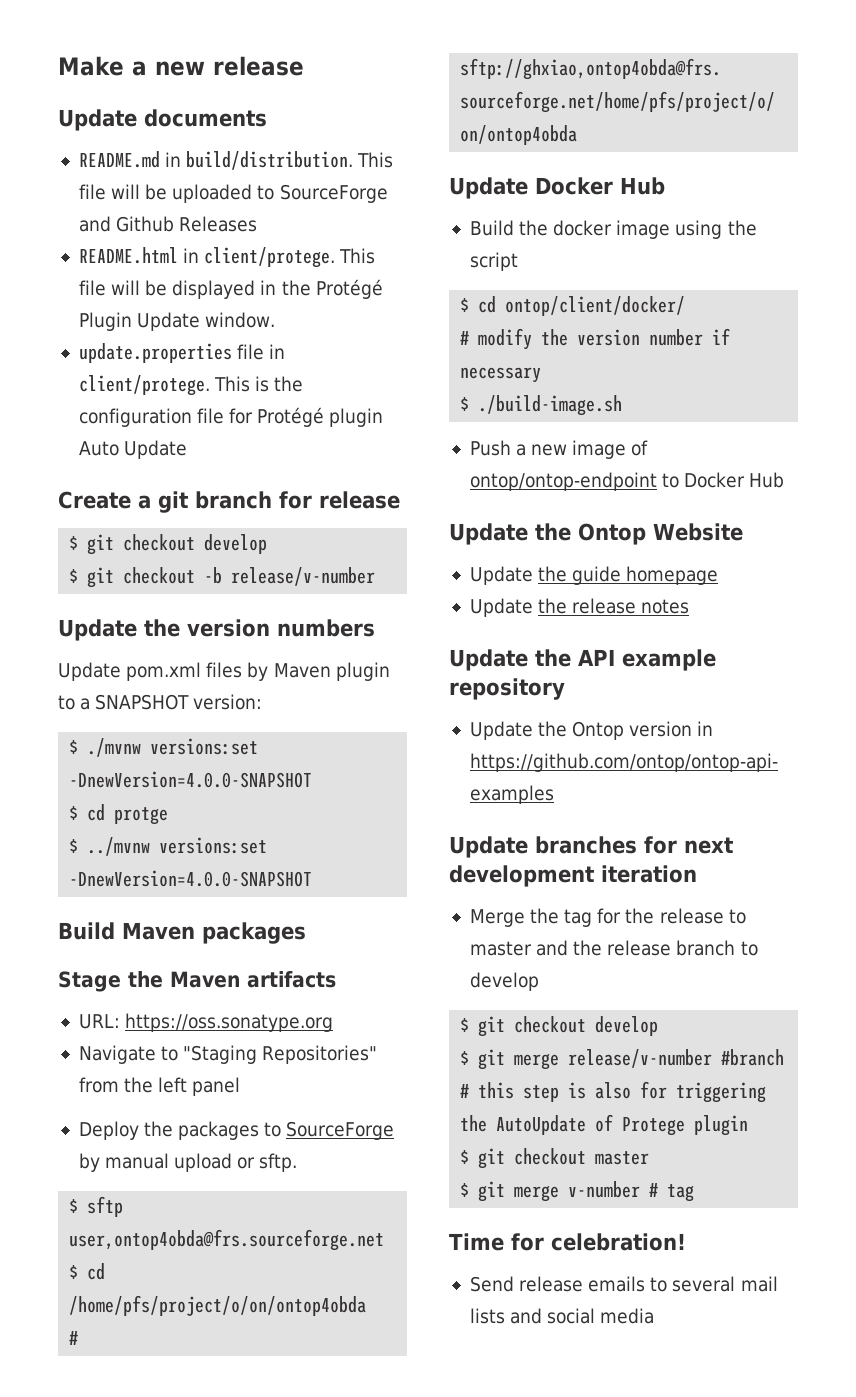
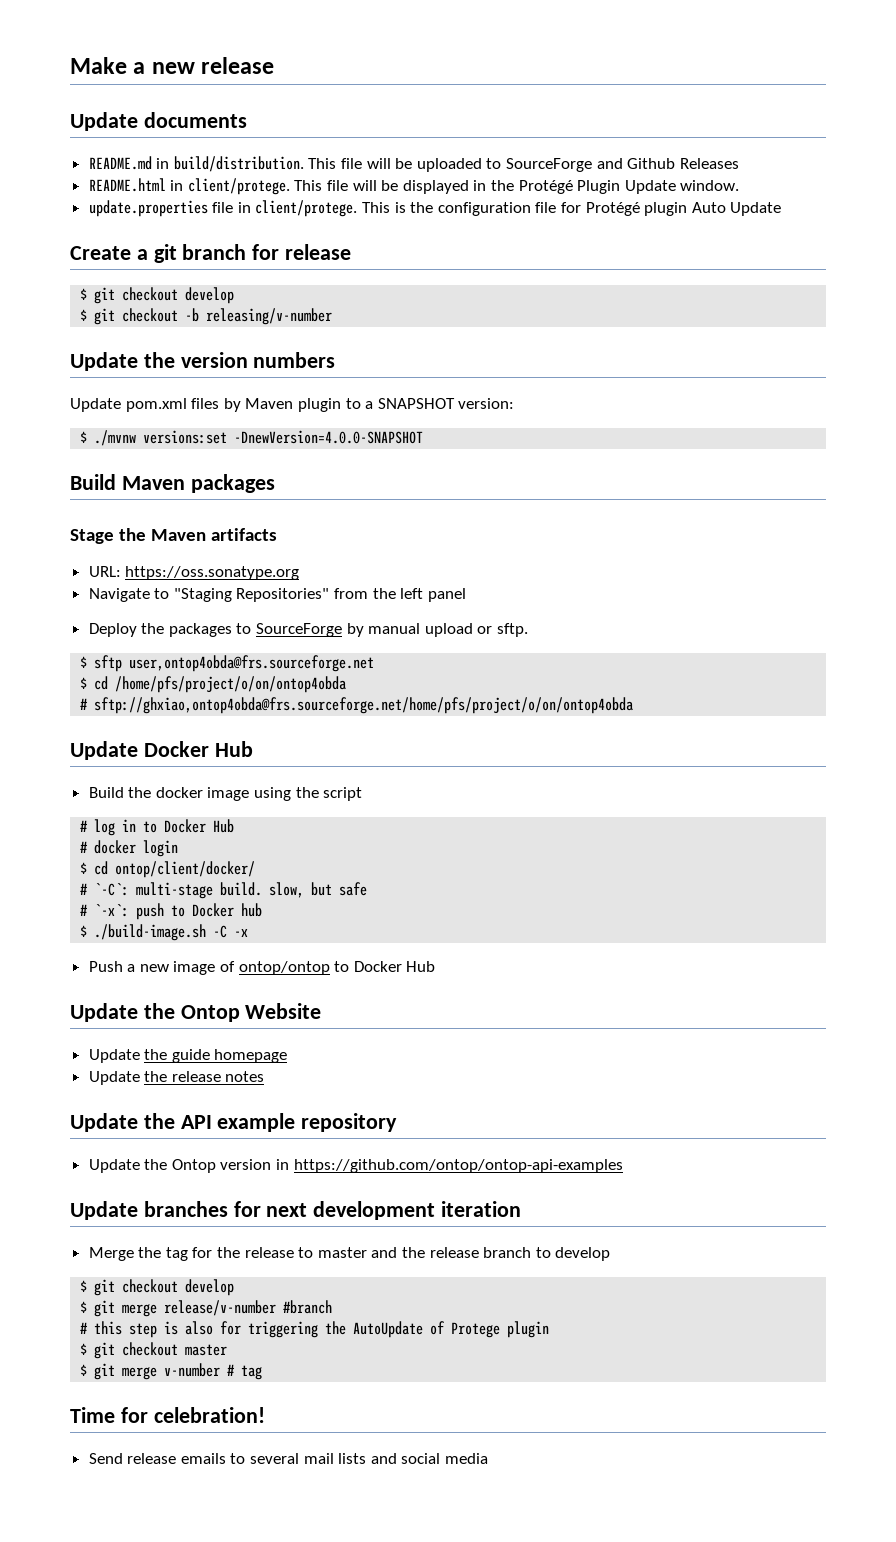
- $ git checkout -b release/v-number
+ $ git checkout -b releasing/v-number
- $ cd protge
- $ ../mvnw versions:set -DnewVersion=4.0.0-SNAPSHOT
+ # log in to Docker Hub
+ # docker login
  $ cd ontop/client/docker/
- # modify the version number if necessary
+ # `-C`: multi-stage build. slow, but safe
+ # `-x`: push to Docker hub
- $ ./build-image.sh
+ $ ./build-image.sh -C -x
- Push a new image of ontop/ontop-endpoint to Docker Hub
+ Push a new image of ontop/ontop to Docker Hub

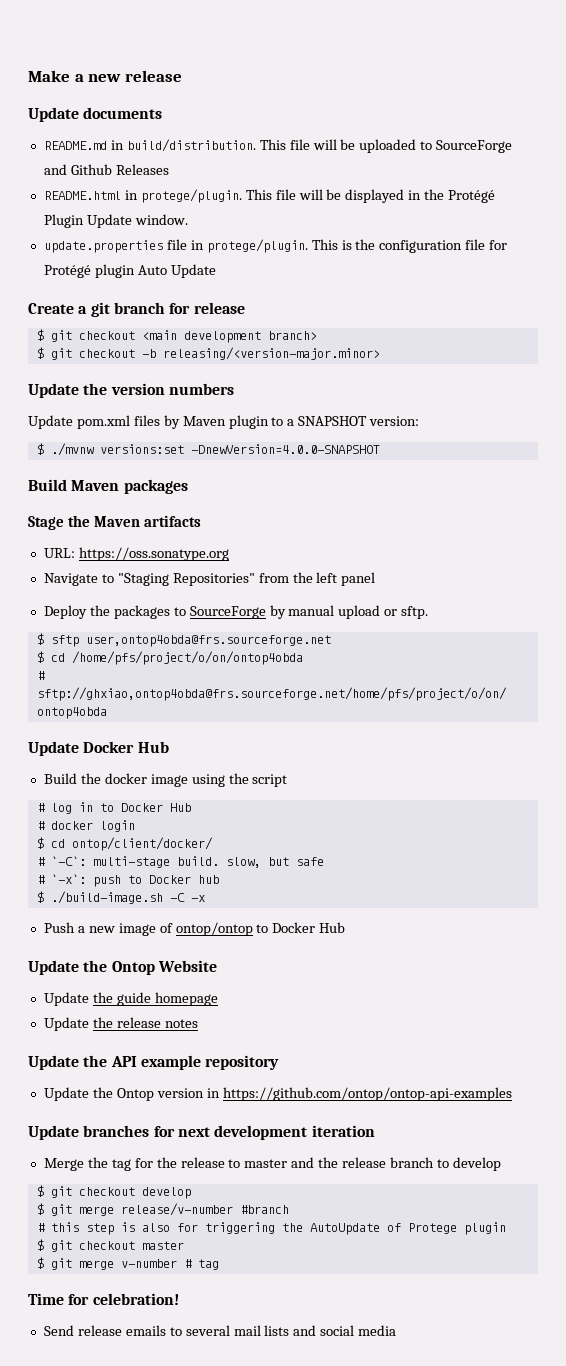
- README.html in client/protege.
+ README.html in protege/plugin.
- update.properties file in client/protege.
+ update.properties file in protege/plugin.
  Create a git branch for release
- $ git checkout develop
+ $ git checkout <main development branch>
- $ git checkout -b releasing/v-number
+ $ git checkout -b releasing/<version-major.minor>

